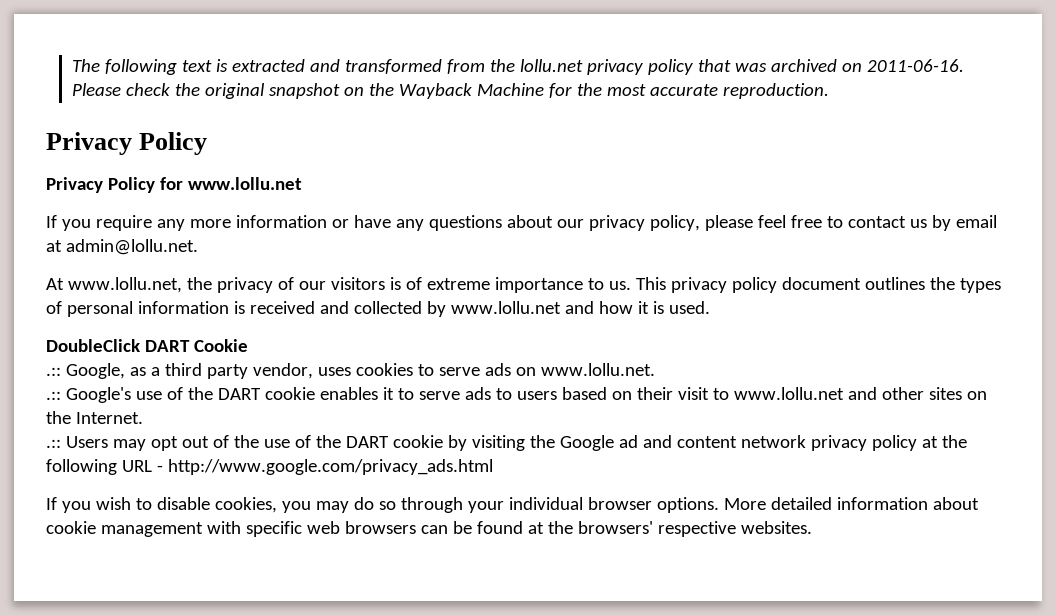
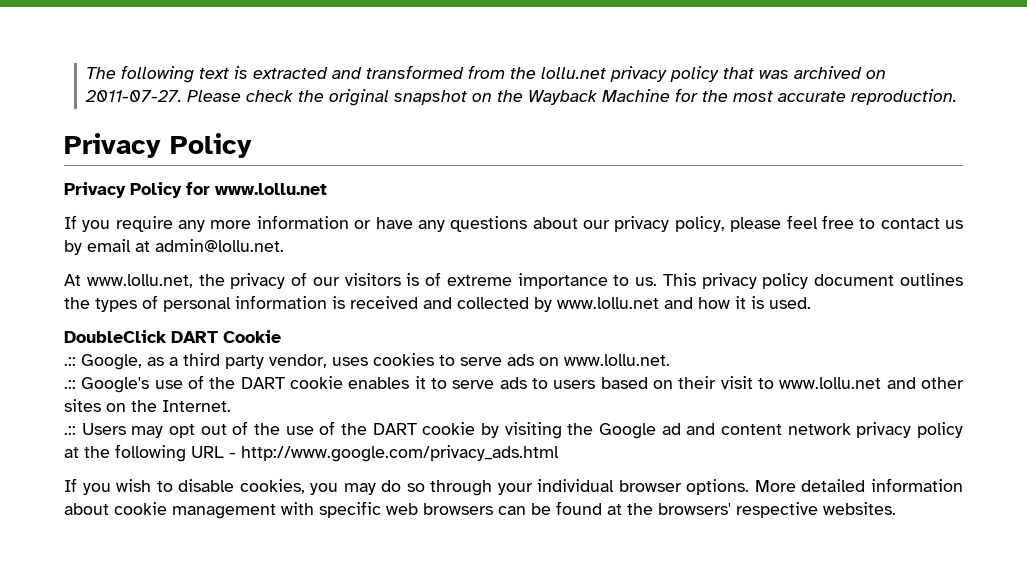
- The following text is extracted and transformed from the lollu.net privacy policy that was archived on 2011-06-16.
+ The following text is extracted and transformed from the lollu.net privacy policy that was archived on 2011-07-27.

